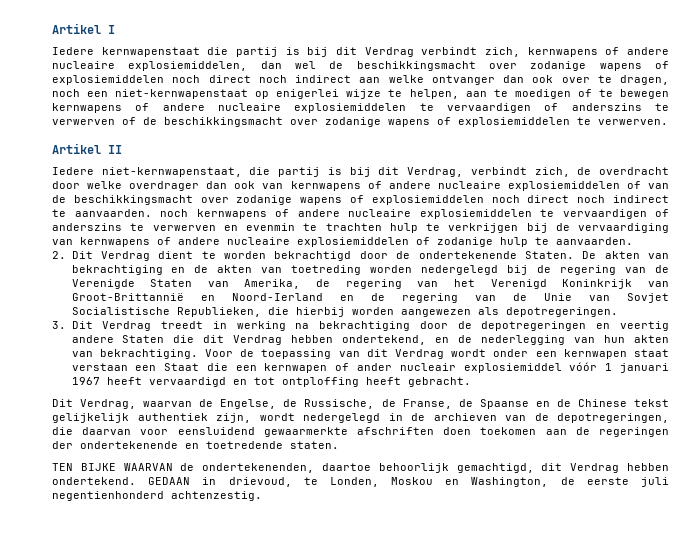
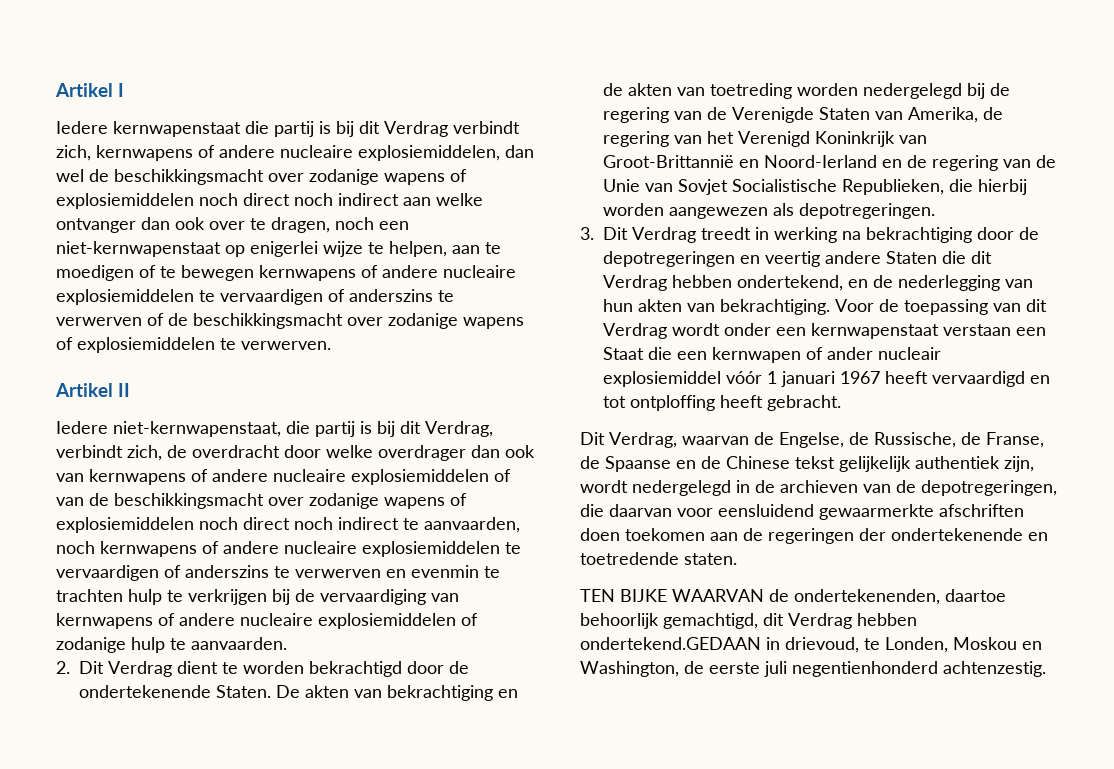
- Iedere niet-kernwapenstaat, die partij is bij dit Verdrag, verbindt zich, de overdracht door welke overdrager dan ook van kernwapens of andere nucleaire explosiemiddelen of van de beschikkingsmacht over zodanige wapens of explosiemiddelen noch direct noch indirect te aanvaarden. noch kernwapens of andere nucleaire explosiemiddelen te vervaardigen of anderszins te verwerven en evenmin te trachten hulp te verkrijgen bij de vervaardiging van kernwapens of andere nucleaire explosiemiddelen of zodanige hulp te aanvaarden.
+ Iedere niet-kernwapenstaat, die partij is bij dit Verdrag, verbindt zich, de overdracht door welke overdrager dan ook van kernwapens of andere nucleaire explosiemiddelen of van de beschikkingsmacht over zodanige wapens of explosiemiddelen noch direct noch indirect te aanvaarden, noch kernwapens of andere nucleaire explosiemiddelen te vervaardigen of anderszins te verwerven en evenmin te trachten hulp te verkrijgen bij de vervaardiging van kernwapens of andere nucleaire explosiemiddelen of zodanige hulp te aanvaarden.
- Voor de toepassing van dit Verdrag wordt onder een kernwapen staat verstaan een Staat die een kernwapen of ander nucleair explosiemiddel vóór 1 januari 1967 heeft vervaardigd en tot ontploffing heeft gebracht.
+ Voor de toepassing van dit Verdrag wordt onder een kernwapenstaat verstaan een Staat die een kernwapen of ander nucleair explosiemiddel vóór 1 januari 1967 heeft vervaardigd en tot ontploffing heeft gebracht.
- TEN BIJKE WAARVAN de ondertekenenden, daartoe behoorlijk gemachtigd, dit Verdrag hebben ondertekend. GEDAAN in drievoud, te Londen, Moskou en Washington, de eerste juli negentienhonderd achtenzestig.
+ TEN BIJKE WAARVAN de ondertekenenden, daartoe behoorlijk gemachtigd, dit Verdrag hebben ondertekend.GEDAAN in drievoud, te Londen, Moskou en Washington, de eerste juli negentienhonderd achtenzestig.

